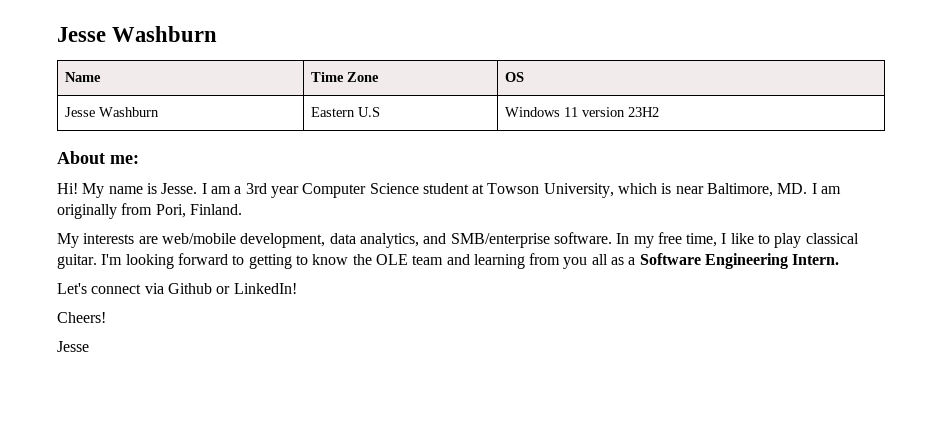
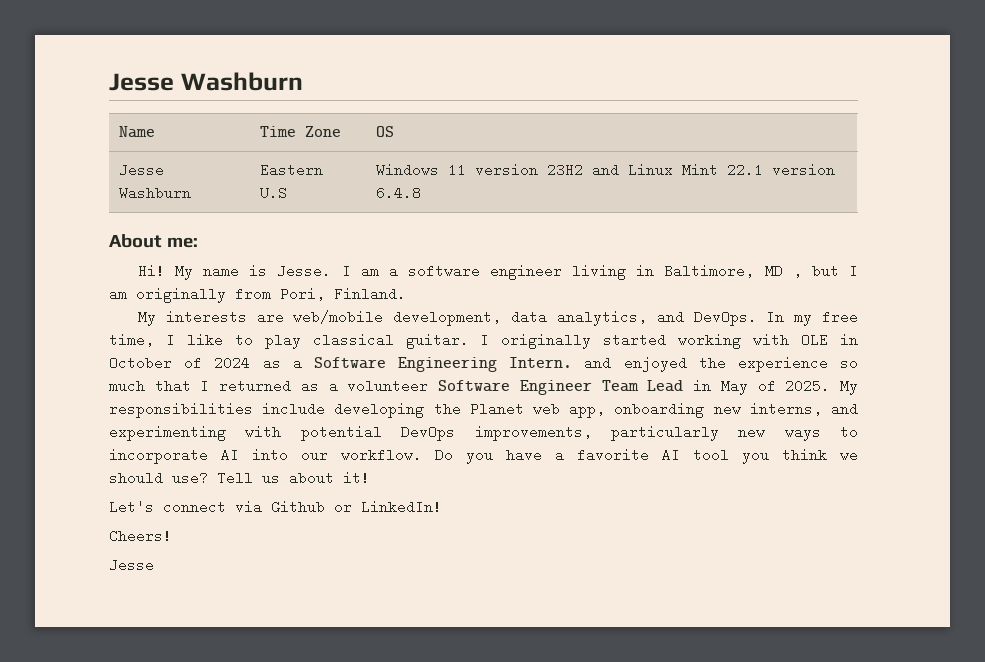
- Jesse Washburn | Eastern U.S | Windows 11 version 23H2
+ Jesse Washburn | Eastern U.S | Windows 11 version 23H2 and Linux Mint 22.1 version 6.4.8
- I am a 3rd year Computer Science student at Towson University, which is near Baltimore, MD. I am originally from Pori, Finland.
+ I am a software engineer living in Baltimore, MD , but I am originally from Pori, Finland.
- My interests are web/mobile development, data analytics, and SMB/enterprise software.
+ My interests are web/mobile development, data analytics, and DevOps.
- I'm looking forward to getting to know the OLE team and learning from you all as a Software Engineering Intern.
+ I originally started working with OLE in October of 2024 as a Software Engineering Intern. and enjoyed the experience so much that I returned as a volunteer Software Engineer Team Lead in May of 2025. My responsibilities include developing the Planet web app, onboarding new interns, and experimenting with potential DevOps improvements, particularly new ways to incorporate AI into our workflow. Do you have a favorite AI tool you think we should use? Tell us about it!

